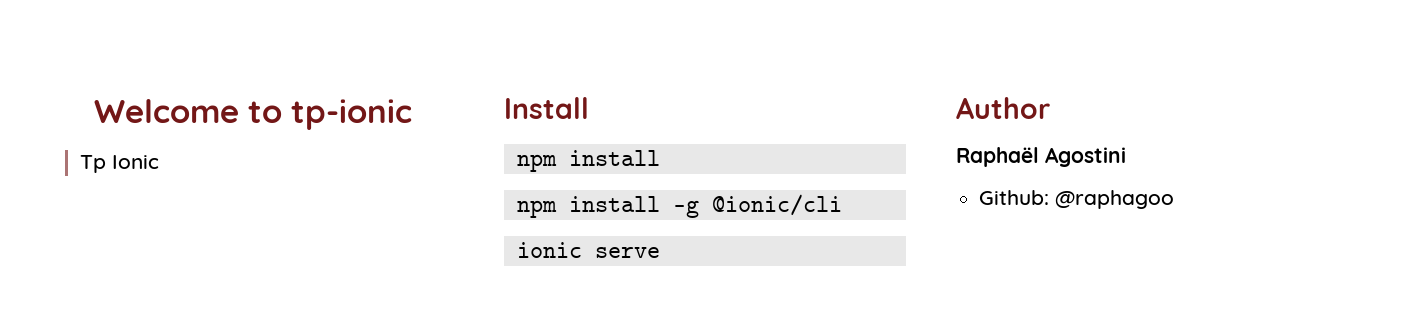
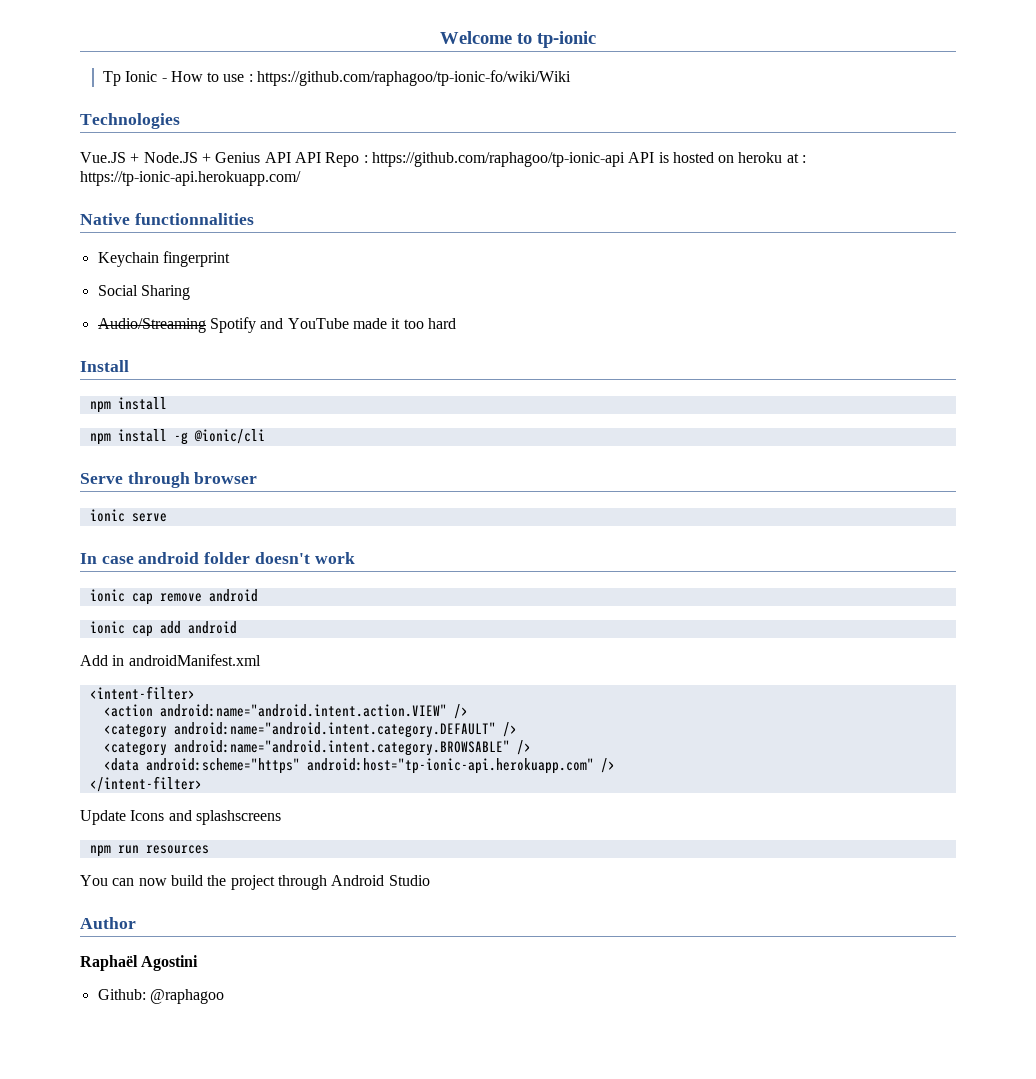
- Tp Ionic
+ Tp Ionic - How to use : https://github.com/raphagoo/tp-ionic-fo/wiki/Wiki
+ Technologies
+ Vue.JS + Node.JS + Genius API API Repo : https://github.com/raphagoo/tp-ionic-api API is hosted on heroku at : https://tp-ionic-api.herokuapp.com/
+ Native functionnalities
+ Keychain fingerprint
+ Social Sharing
+ Audio/Streaming Spotify and YouTube made it too hard
+ Serve through browser
+ In case android folder doesn't work
+ ionic cap remove android
+ ionic cap add android
+ Add in androidManifest.xml
+ <intent-filter>
+ <action android:name="android.intent.action.VIEW" />
+ <category android:name="android.intent.category.DEFAULT" />
+ <category android:name="android.intent.category.BROWSABLE" />
+ <data android:scheme="https" android:host="tp-ionic-api.herokuapp.com" />
+ </intent-filter>
+ Update Icons and splashscreens
+ npm run resources
+ You can now build the project through Android Studio

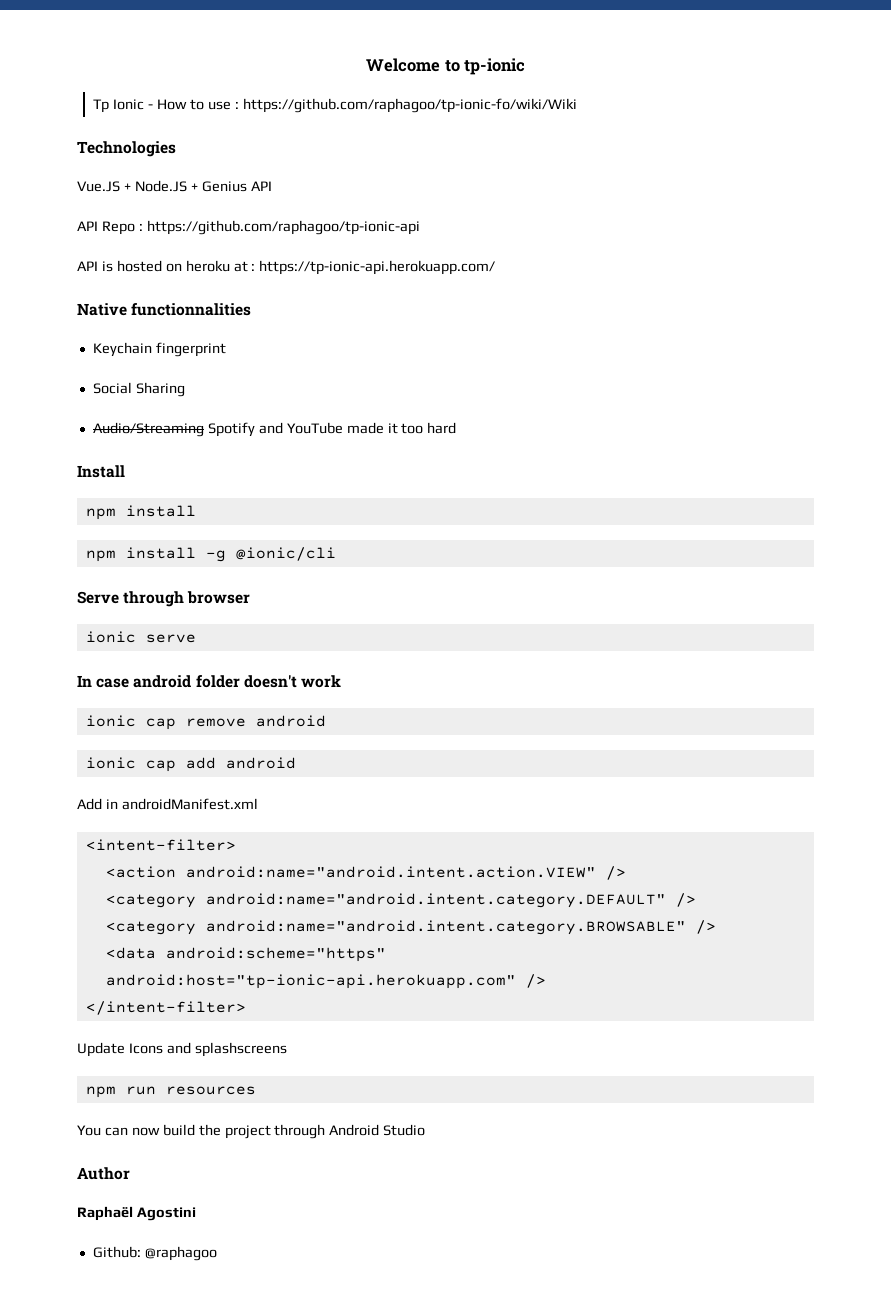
- Vue.JS + Node.JS + Genius API API Repo : https://github.com/raphagoo/tp-ionic-api API is hosted on heroku at : https://tp-ionic-api.herokuapp.com/
+ Vue.JS + Node.JS + Genius API
+ API Repo : https://github.com/raphagoo/tp-ionic-api
+ API is hosted on heroku at : https://tp-ionic-api.herokuapp.com/

